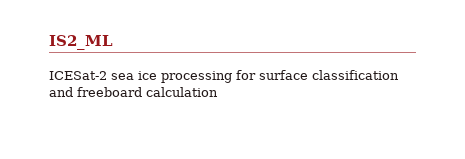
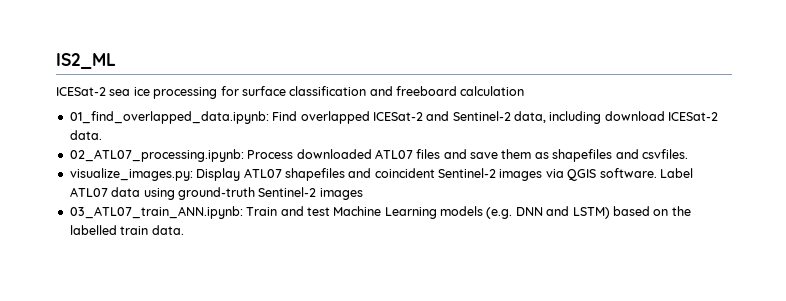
+ 01_find_overlapped_data.ipynb: Find overlapped ICESat-2 and Sentinel-2 data, including download ICESat-2 data.
+ 02_ATL07_processing.ipynb: Process downloaded ATL07 files and save them as shapefiles and csvfiles.
+ visualize_images.py: Display ATL07 shapefiles and coincident Sentinel-2 images via QGIS software. Label ATL07 data using ground-truth Sentinel-2 images
+ 03_ATL07_train_ANN.ipynb: Train and test Machine Learning models (e.g. DNN and LSTM) based on the labelled train data.

